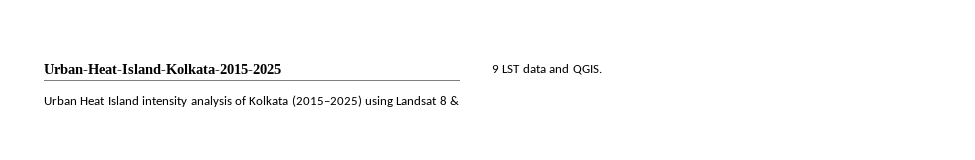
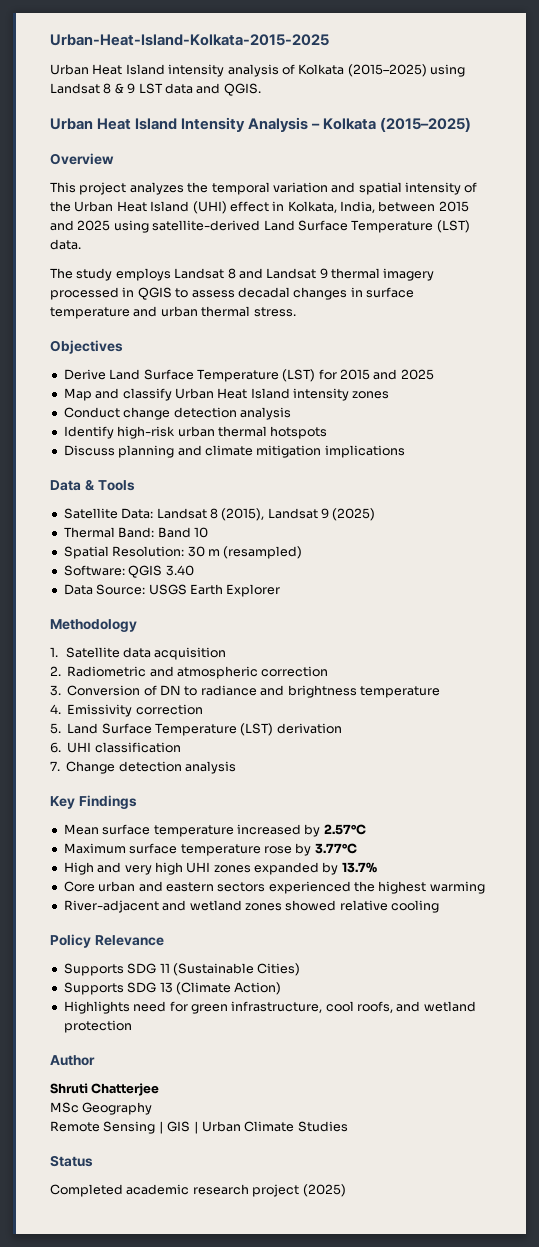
+ Urban Heat Island Intensity Analysis – Kolkata (2015–2025)
+ Overview
+ This project analyzes the temporal variation and spatial intensity of the Urban Heat Island (UHI) effect in Kolkata, India, between 2015 and 2025 using satellite-derived Land Surface Temperature (LST) data.
+ The study employs Landsat 8 and Landsat 9 thermal imagery processed in QGIS to assess decadal changes in surface temperature and urban thermal stress.
+ Objectives
+ Derive Land Surface Temperature (LST) for 2015 and 2025
+ Map and classify Urban Heat Island intensity zones
+ Conduct change detection analysis
+ Identify high-risk urban thermal hotspots
+ Discuss planning and climate mitigation implications
+ Data & Tools
+ Satellite Data: Landsat 8 (2015), Landsat 9 (2025)
+ Thermal Band: Band 10
+ Spatial Resolution: 30 m (resampled)
+ Software: QGIS 3.40
+ Data Source: USGS Earth Explorer
+ Methodology
+ 1. Satellite data acquisition
+ 2. Radiometric and atmospheric correction
+ 3. Conversion of DN to radiance and brightness temperature
+ 4. Emissivity correction
+ 5. Land Surface Temperature (LST) derivation
+ 6. UHI classification
+ 7. Change detection analysis
+ Key Findings
+ Mean surface temperature increased by 2.57°C
+ Maximum surface temperature rose by 3.77°C
+ High and very high UHI zones expanded by 13.7%
+ Core urban and eastern sectors experienced the highest warming
+ River-adjacent and wetland zones showed relative cooling
+ Policy Relevance
+ Supports SDG 11 (Sustainable Cities)
+ Supports SDG 13 (Climate Action)
+ Highlights need for green infrastructure, cool roofs, and wetland protection
+ Author
+ Shruti Chatterjee
+ MSc Geography
+ Remote Sensing | GIS | Urban Climate Studies
+ Status
+ Completed academic research project (2025)

